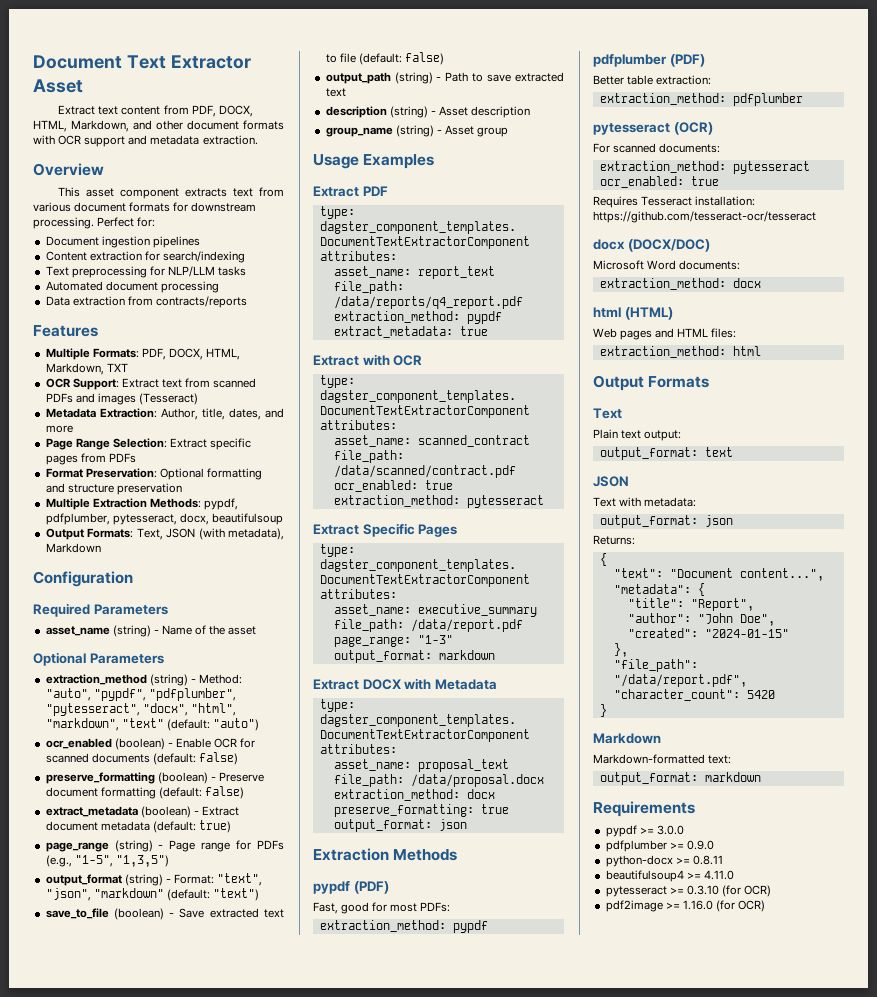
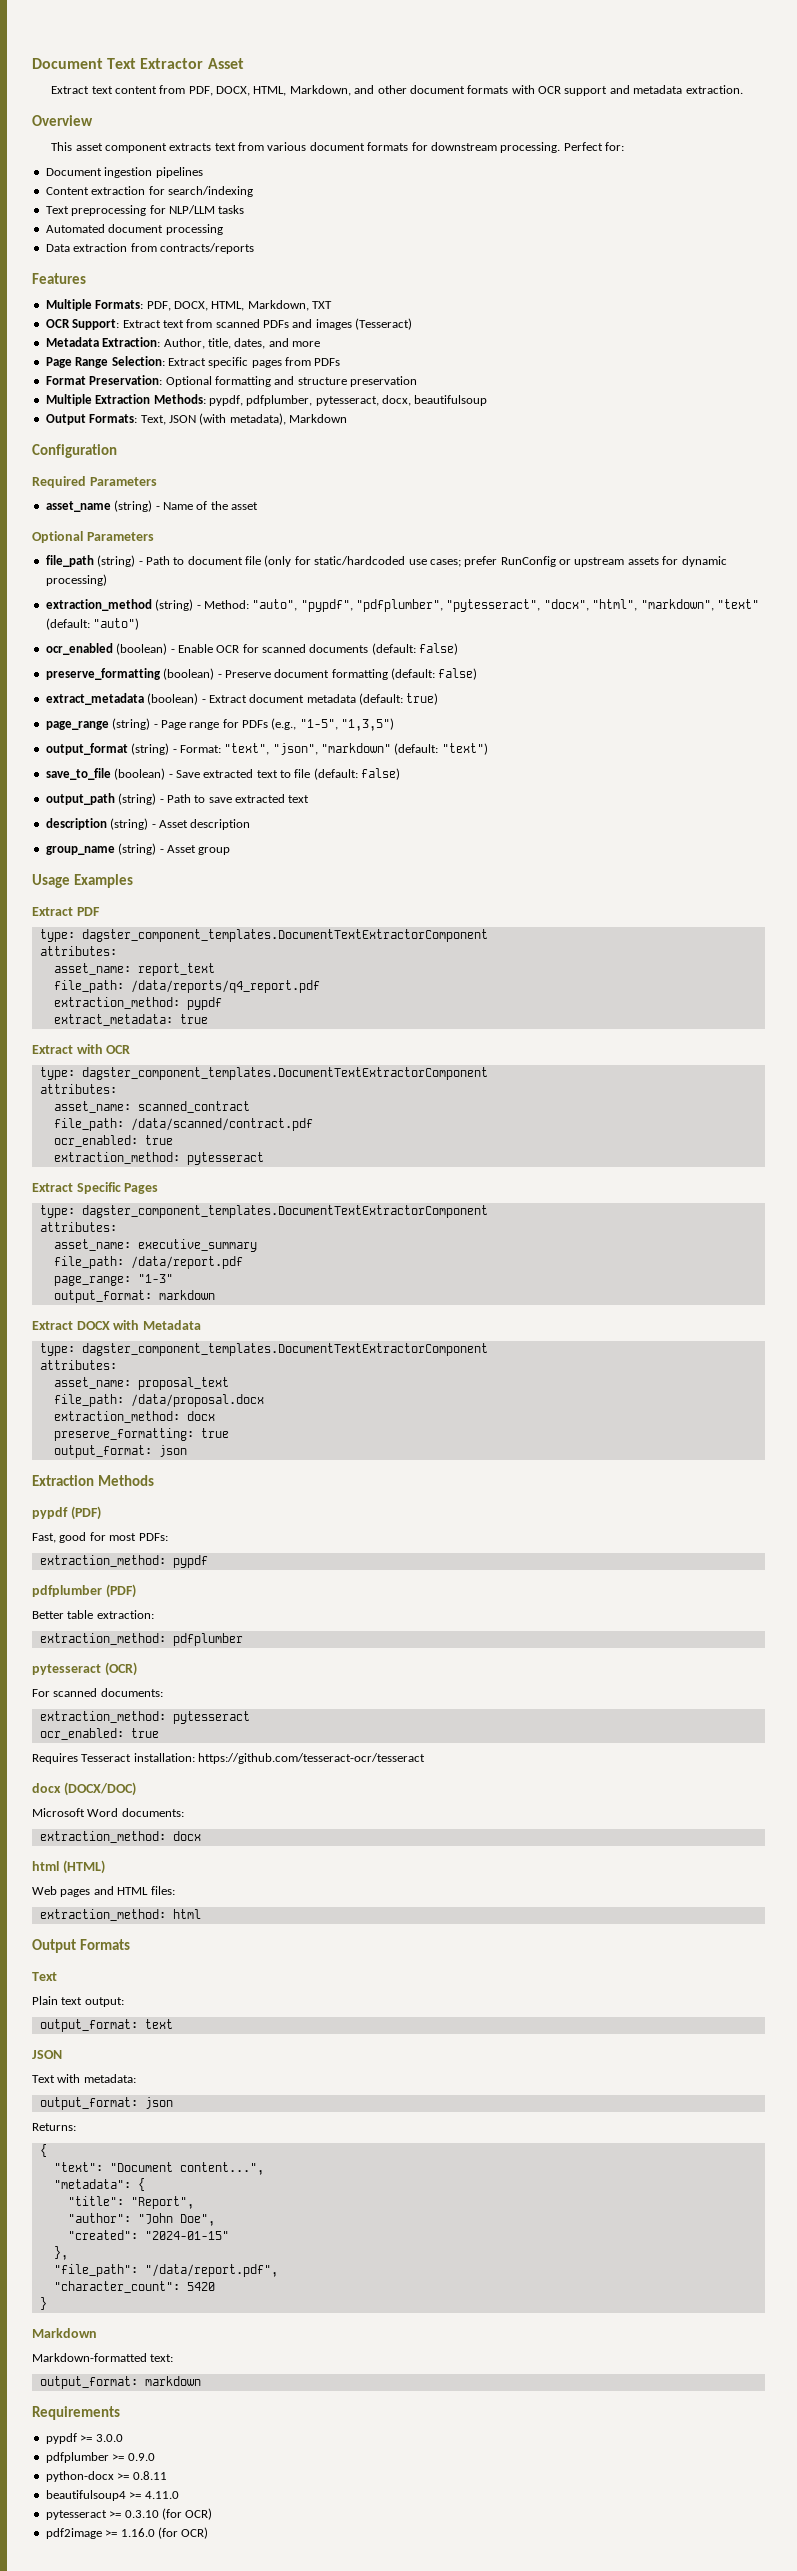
+ file_path (string) - Path to document file (only for static/hardcoded use cases; prefer RunConfig or upstream assets for dynamic processing)

